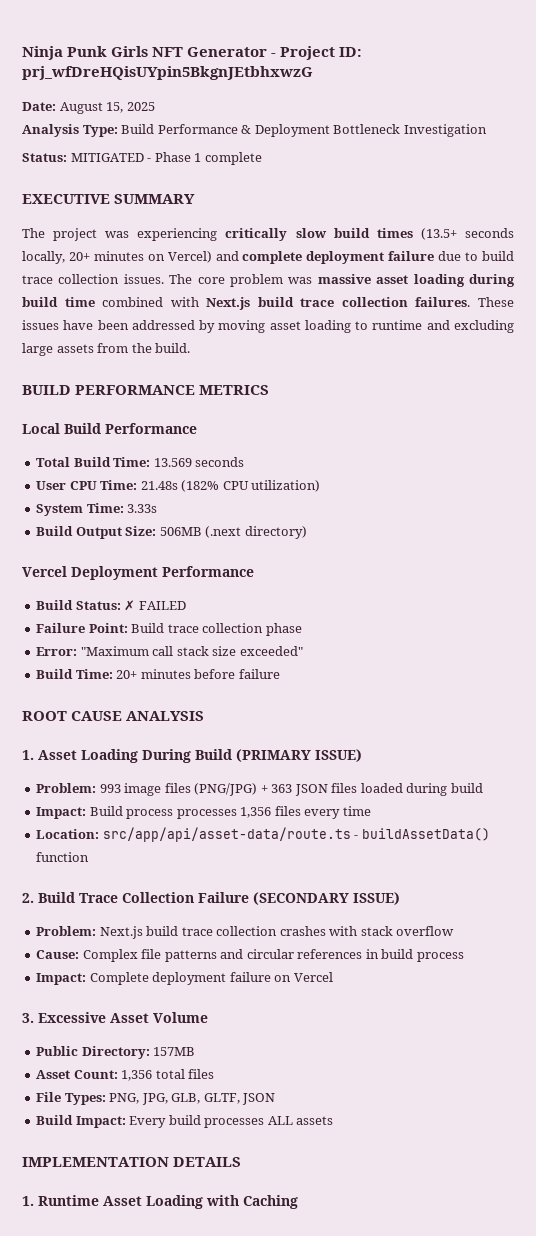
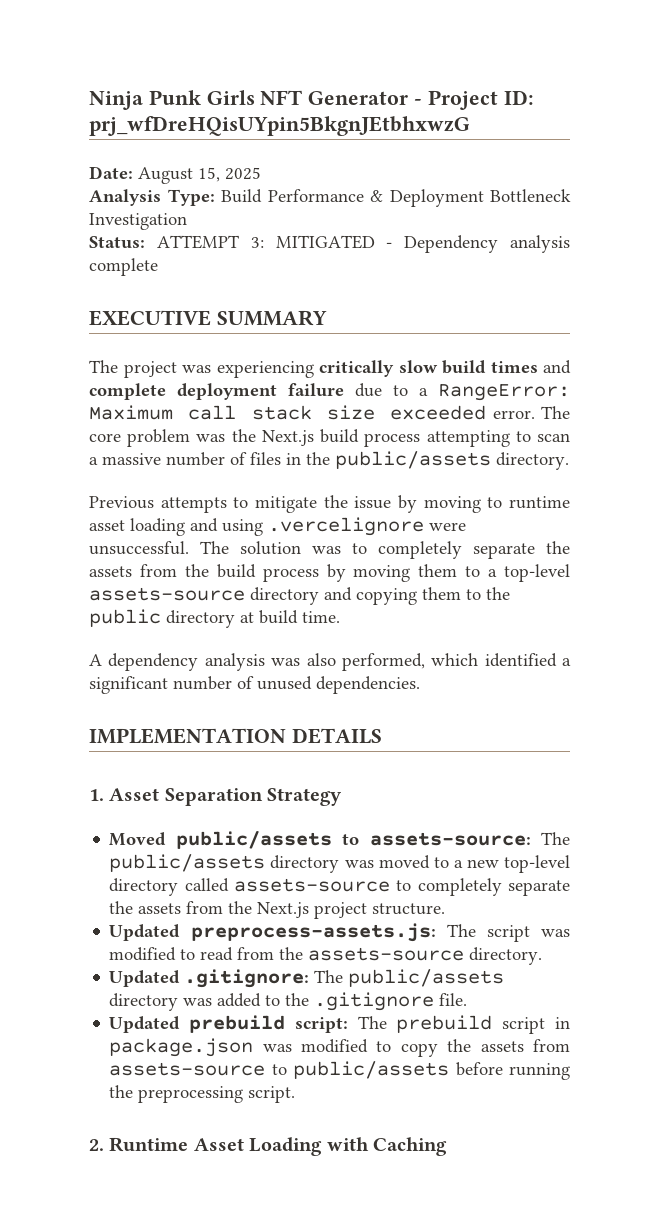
- Status: MITIGATED - Phase 1 complete
+ Status: ATTEMPT 3: MITIGATED - Dependency analysis complete
- The project was experiencing critically slow build times (13.5+ seconds locally, 20+ minutes on Vercel) and complete deployment failure due to build trace collection issues. The core problem was massive asset loading during build time combined with Next.js build trace collection failures. These issues have been addressed by moving asset loading to runtime and excluding large assets from the build.
- BUILD PERFORMANCE METRICS
- Local Build Performance
- Total Build Time: 13.569 seconds
- User CPU Time: 21.48s (182% CPU utilization)
- System Time: 3.33s
- Build Output Size: 506MB (.next directory)
- Vercel Deployment Performance
- Build Status: ✗ FAILED
- Failure Point: Build trace collection phase
- Error: "Maximum call stack size exceeded"
- Build Time: 20+ minutes before failure
- ROOT CAUSE ANALYSIS
- 1. Asset Loading During Build (PRIMARY ISSUE)
- Problem: 993 image files (PNG/JPG) + 363 JSON files loaded during build
- Impact: Build process processes 1,356 files every time
- Location: src/app/api/asset-data/route.ts - buildAssetData() function
- 2. Build Trace Collection Failure (SECONDARY ISSUE)
- Problem: Next.js build trace collection crashes with stack overflow
- Cause: Complex file patterns and circular references in build process
- Impact: Complete deployment failure on Vercel
- 3. Excessive Asset Volume
- Public Directory: 157MB
- Asset Count: 1,356 total files
- File Types: PNG, JPG, GLB, GLTF, JSON
- Build Impact: Every build processes ALL assets
+ The project was experiencing critically slow build times and complete deployment failure due to a RangeError: Maximum call stack size exceeded error. The core problem was the Next.js build process attempting to scan a massive number of files in the public/assets directory.
+ Previous attempts to mitigate the issue by moving to runtime asset loading and using .vercelignore were unsuccessful. The solution was to completely separate the assets from the build process by moving them to a top-level assets-source directory and copying them to the public directory at build time.
+ A dependency analysis was also performed, which identified a significant number of unused dependencies.
  IMPLEMENTATION DETAILS
- 1. Runtime Asset Loading with Caching
+ 1. Asset Separation Strategy
+ Moved public/assets to assets-source: The public/assets directory was moved to a new top-level directory called assets-source to completely separate the assets from the Next.js project structure.
+ Updated preprocess-assets.js: The script was modified to read from the assets-source directory.
+ Updated .gitignore: The public/assets directory was added to the .gitignore file.
+ Updated prebuild script: The prebuild script in package.json was modified to copy the assets from assets-source to public/assets before running the preprocessing script.
+ 2. Runtime Asset Loading with Caching

